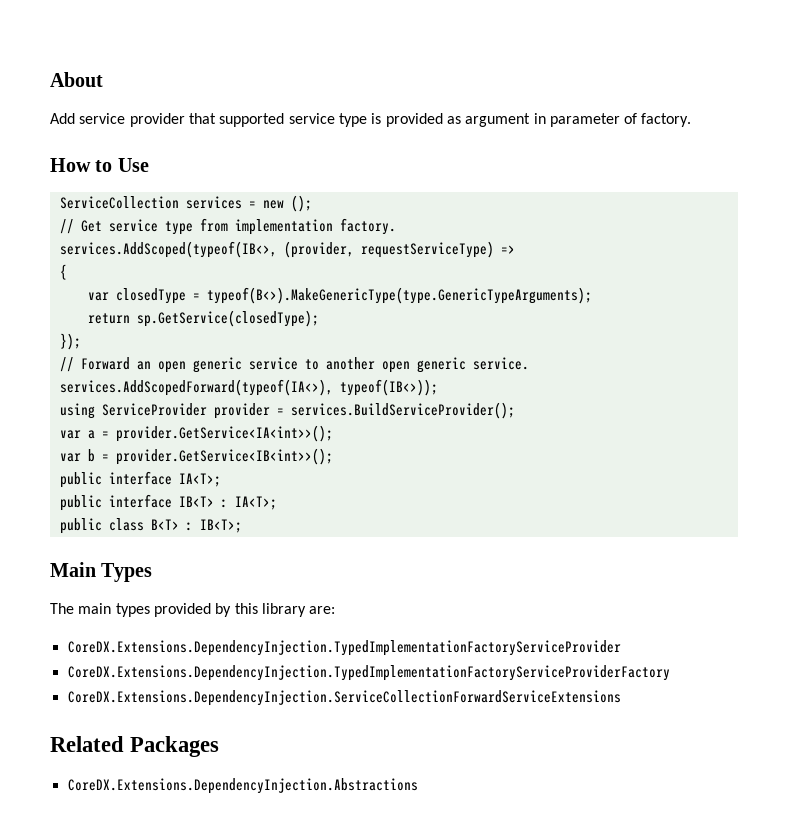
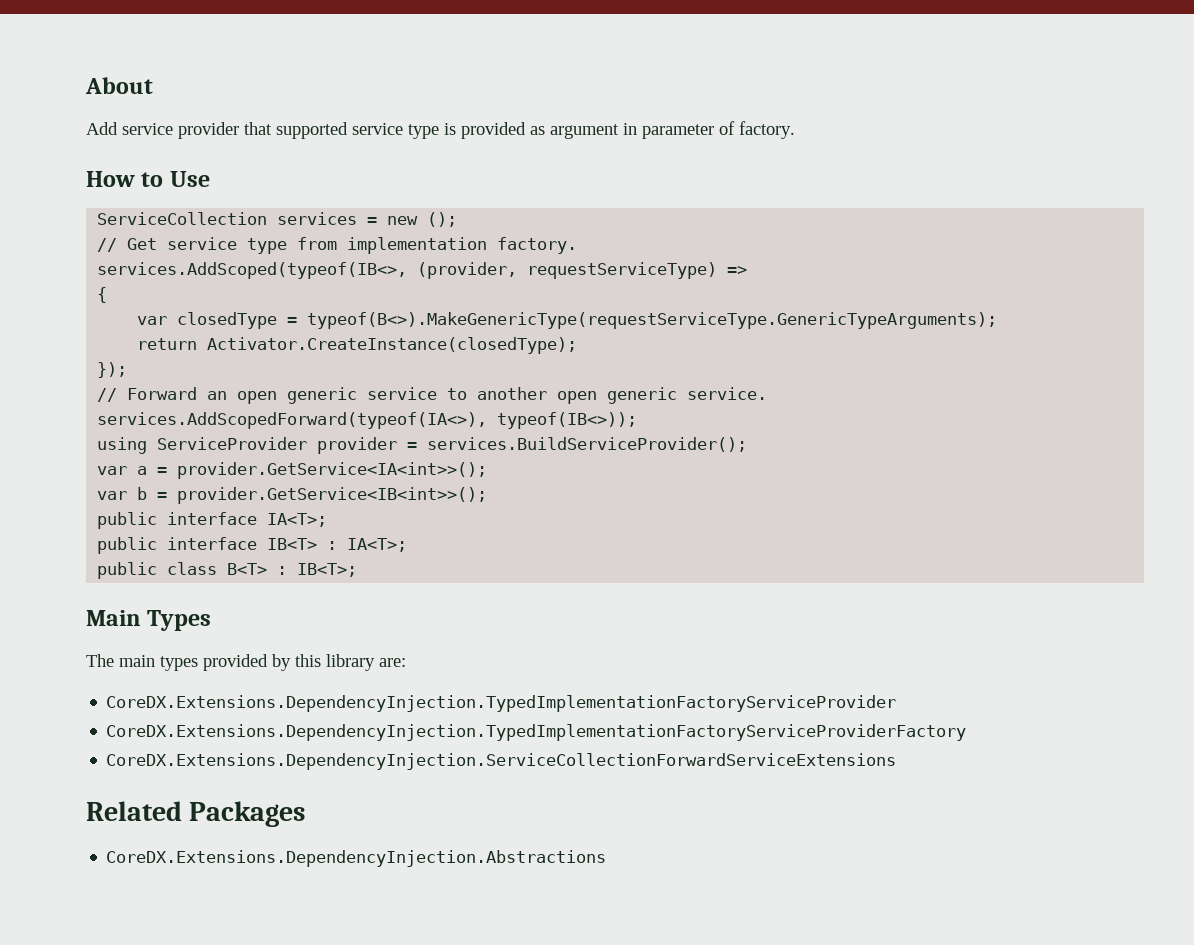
- var closedType = typeof(B<>).MakeGenericType(type.GenericTypeArguments);
+ var closedType = typeof(B<>).MakeGenericType(requestServiceType.GenericTypeArguments);
- return sp.GetService(closedType);
+ return Activator.CreateInstance(closedType);

